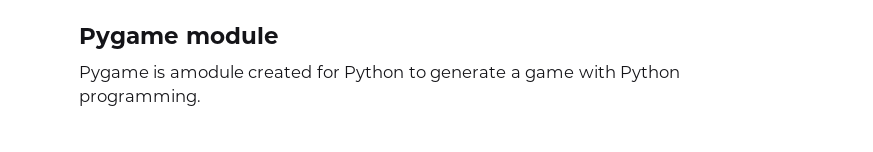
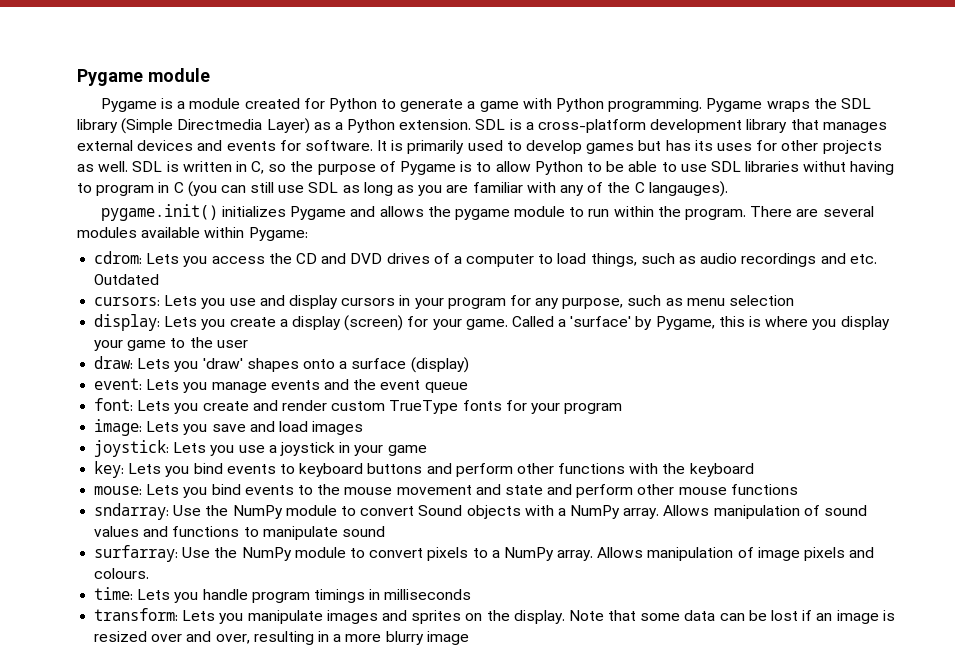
- Pygame is amodule created for Python to generate a game with Python programming.
+ Pygame is a module created for Python to generate a game with Python programming.
+ Pygame wraps the SDL library (Simple Directmedia Layer) as a Python extension. SDL is a cross-platform development library that manages external devices and events for software. It is primarily used to develop games but has its uses for other projects as well. SDL is written in C, so the purpose of Pygame is to allow Python to be able to use SDL libraries withut having to program in C (you can still use SDL as long as you are familiar with any of the C langauges).
+ pygame.init() initializes Pygame and allows the pygame module to run within the program. There are several modules available within Pygame:
+ cdrom: Lets you access the CD and DVD drives of a computer to load things, such as audio recordings and etc. Outdated
+ cursors: Lets you use and display cursors in your program for any purpose, such as menu selection
+ display: Lets you create a display (screen) for your game. Called a 'surface' by Pygame, this is where you display your game to the user
+ draw: Lets you 'draw' shapes onto a surface (display)
+ event: Lets you manage events and the event queue
+ font: Lets you create and render custom TrueType fonts for your program
+ image: Lets you save and load images
+ joystick: Lets you use a joystick in your game
+ key: Lets you bind events to keyboard buttons and perform other functions with the keyboard
+ mouse: Lets you bind events to the mouse movement and state and perform other mouse functions
+ sndarray: Use the NumPy module to convert Sound objects with a NumPy array. Allows manipulation of sound values and functions to manipulate sound
+ surfarray: Use the NumPy module to convert pixels to a NumPy array. Allows manipulation of image pixels and colours.
+ time: Lets you handle program timings in milliseconds
+ transform: Lets you manipulate images and sprites on the display. Note that some data can be lost if an image is resized over and over, resulting in a more blurry image

